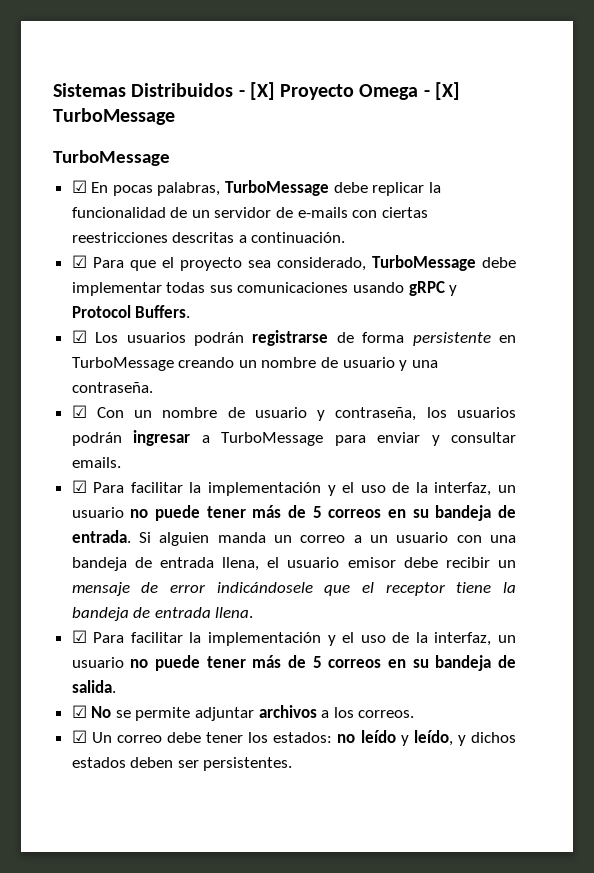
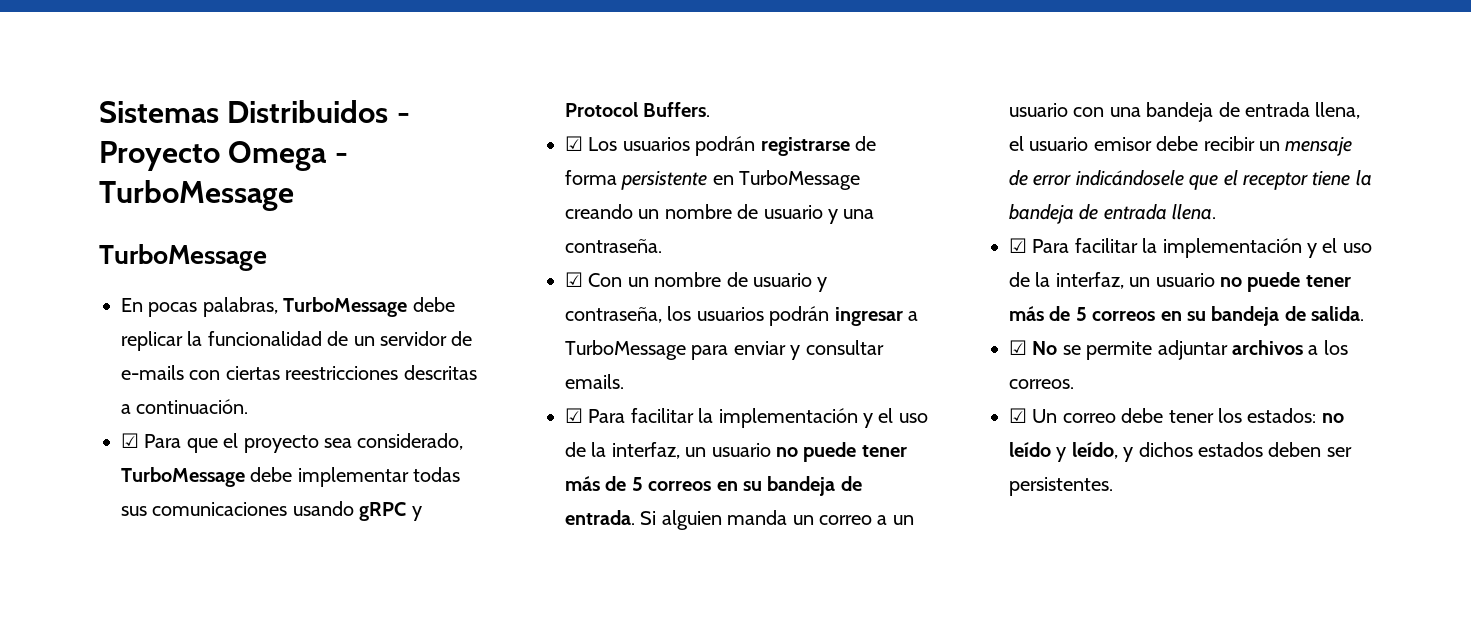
- Sistemas Distribuidos - [X] Proyecto Omega - [X] TurboMessage
+ Sistemas Distribuidos - Proyecto Omega - TurboMessage
- ☑ En pocas palabras, TurboMessage debe replicar la funcionalidad de un servidor de e-mails con ciertas reestricciones descritas a continuación.
+ En pocas palabras, TurboMessage debe replicar la funcionalidad de un servidor de e-mails con ciertas reestricciones descritas a continuación.

